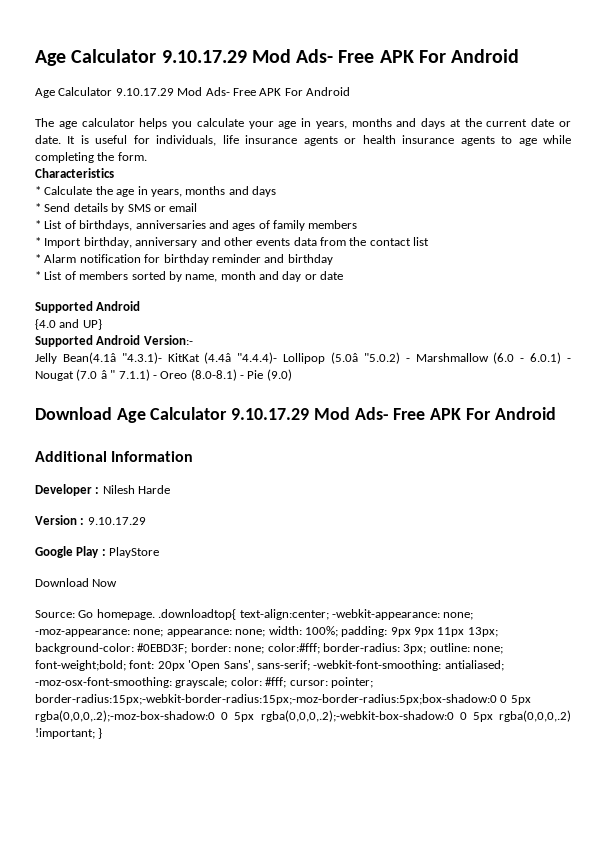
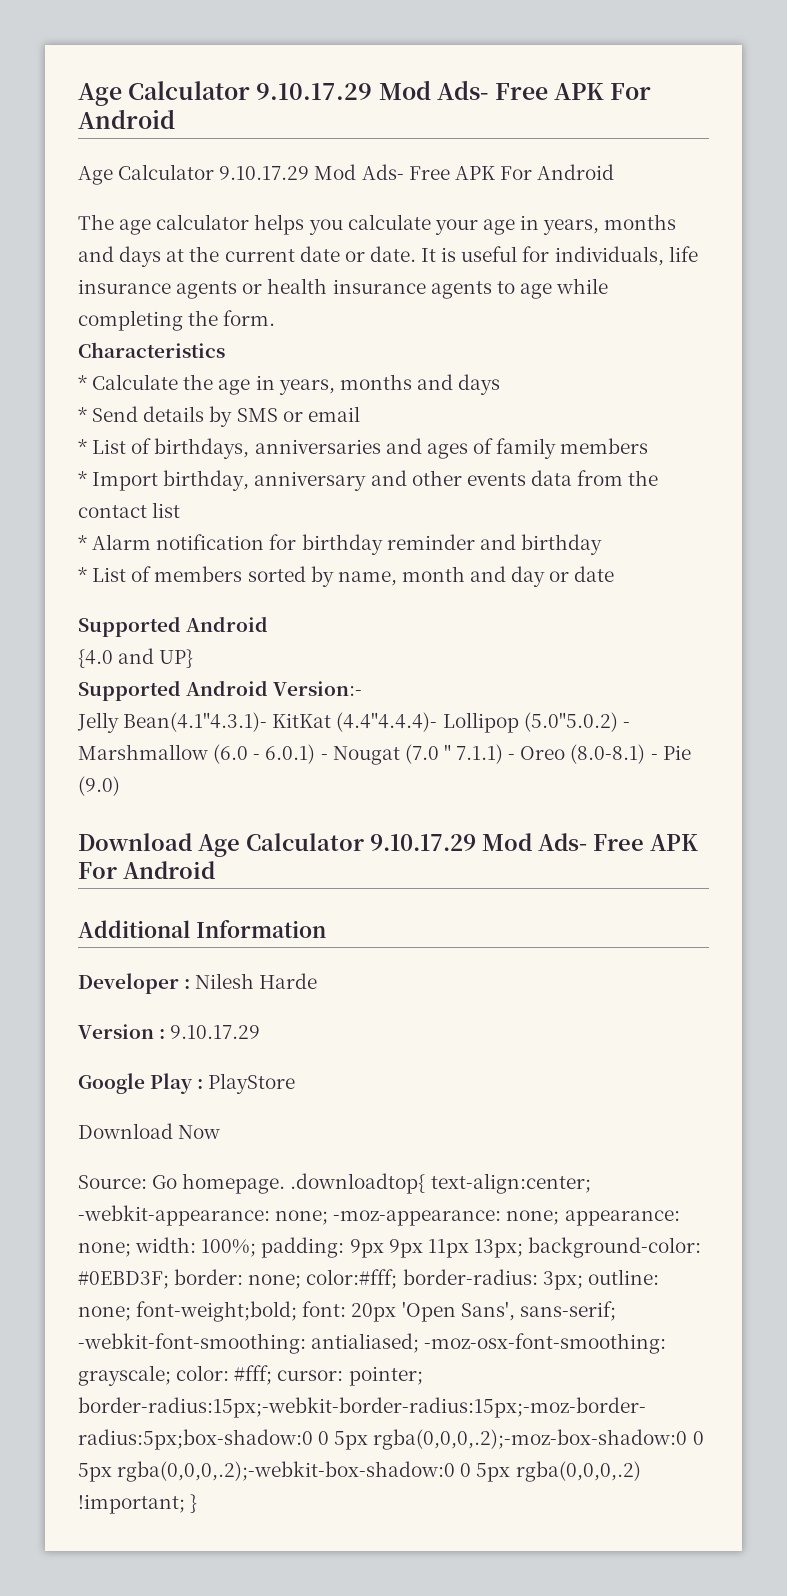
- Jelly Bean(4.1â "4.3.1)- KitKat (4.4â "4.4.4)- Lollipop (5.0â "5.0.2) - Marshmallow (6.0 - 6.0.1) - Nougat (7.0 â " 7.1.1) - Oreo (8.0-8.1) - Pie (9.0)
+ Jelly Bean(4.1"4.3.1)- KitKat (4.4"4.4.4)- Lollipop (5.0"5.0.2) - Marshmallow (6.0 - 6.0.1) - Nougat (7.0 " 7.1.1) - Oreo (8.0-8.1) - Pie (9.0)

